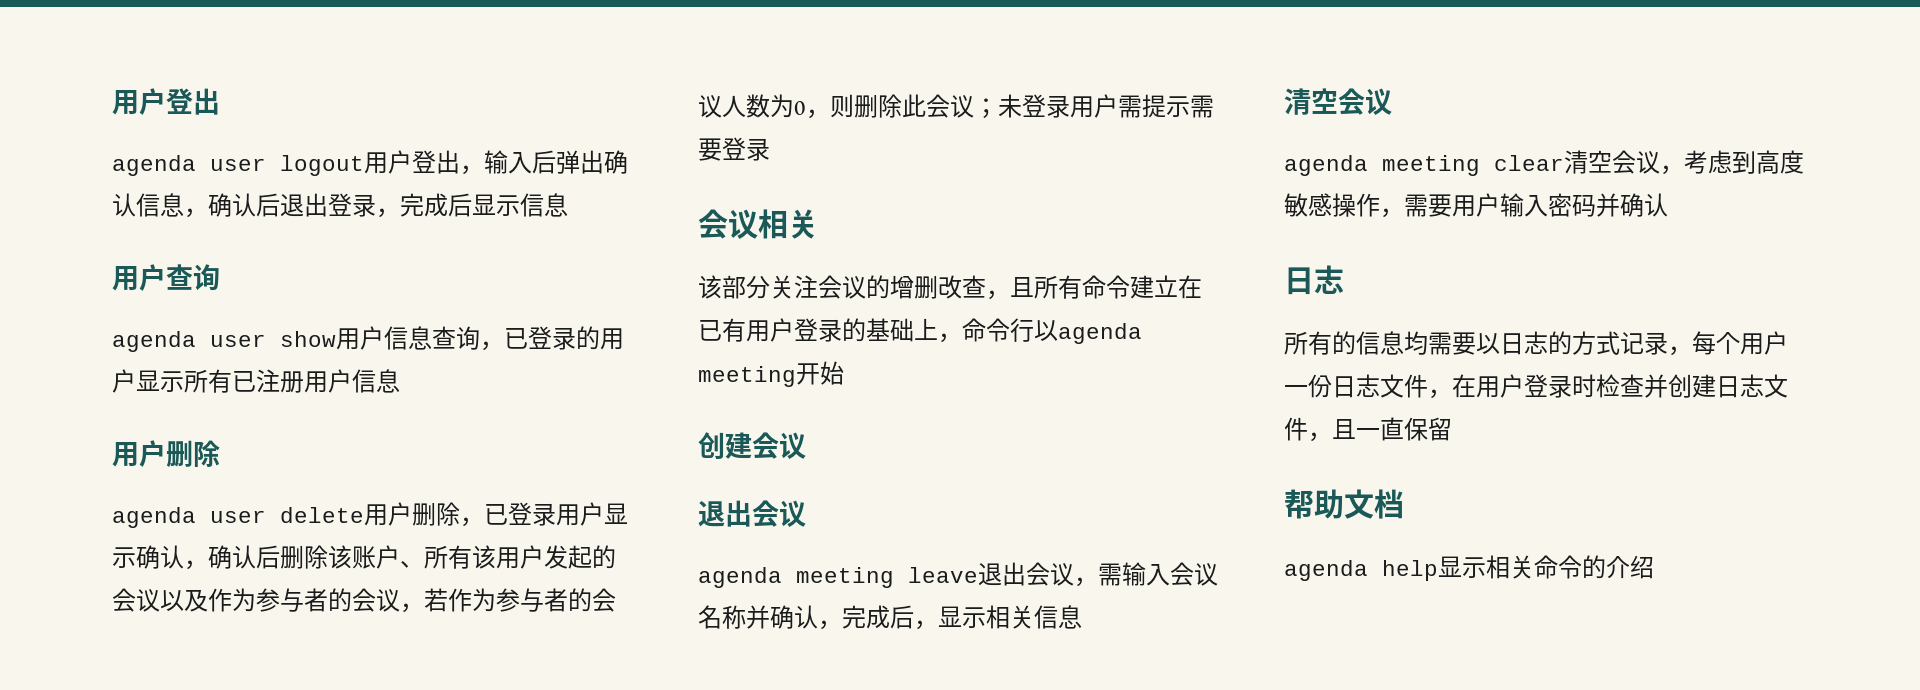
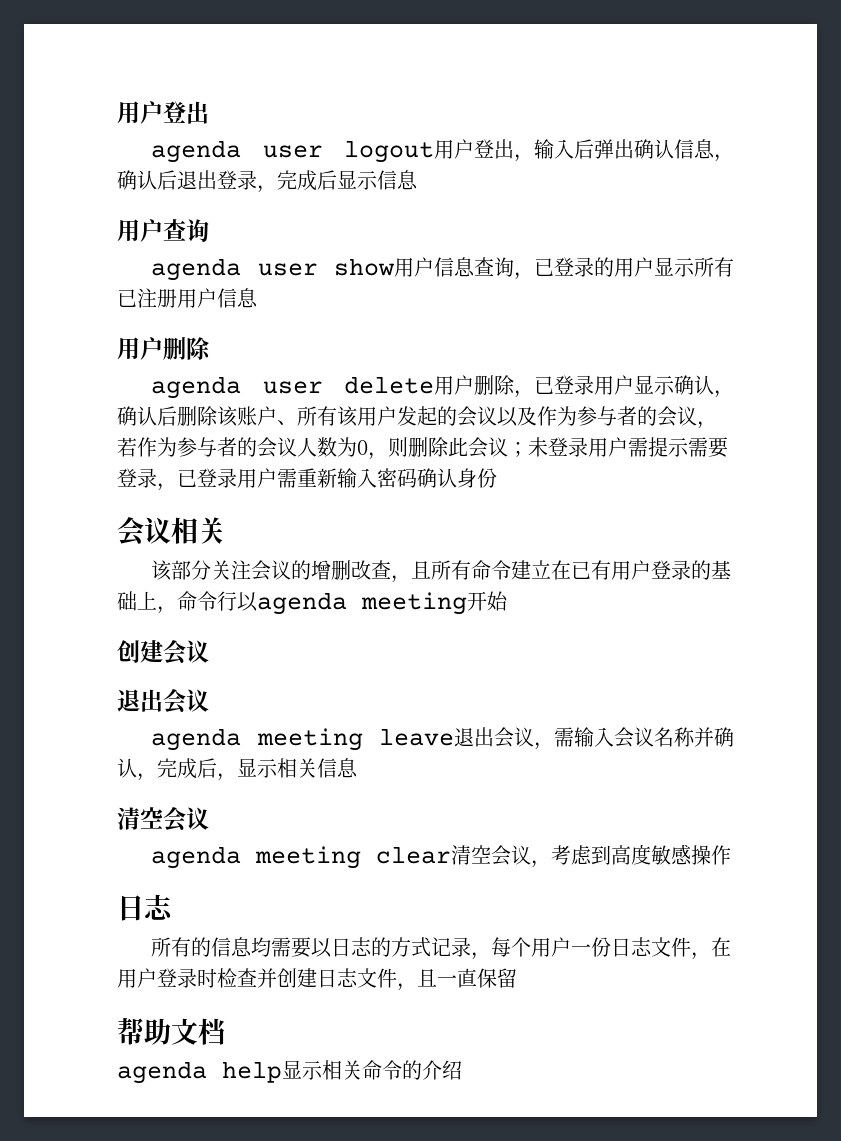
- agenda user delete用户删除，已登录用户显示确认，确认后删除该账户、所有该用户发起的会议以及作为参与者的会议，若作为参与者的会议人数为0，则删除此会议；未登录用户需提示需要登录
+ agenda user delete用户删除，已登录用户显示确认，确认后删除该账户、所有该用户发起的会议以及作为参与者的会议，若作为参与者的会议人数为0，则删除此会议；未登录用户需提示需要登录，已登录用户需重新输入密码确认身份
- agenda meeting clear清空会议，考虑到高度敏感操作，需要用户输入密码并确认
+ agenda meeting clear清空会议，考虑到高度敏感操作

